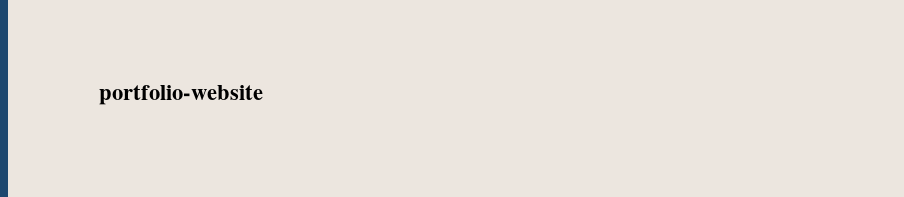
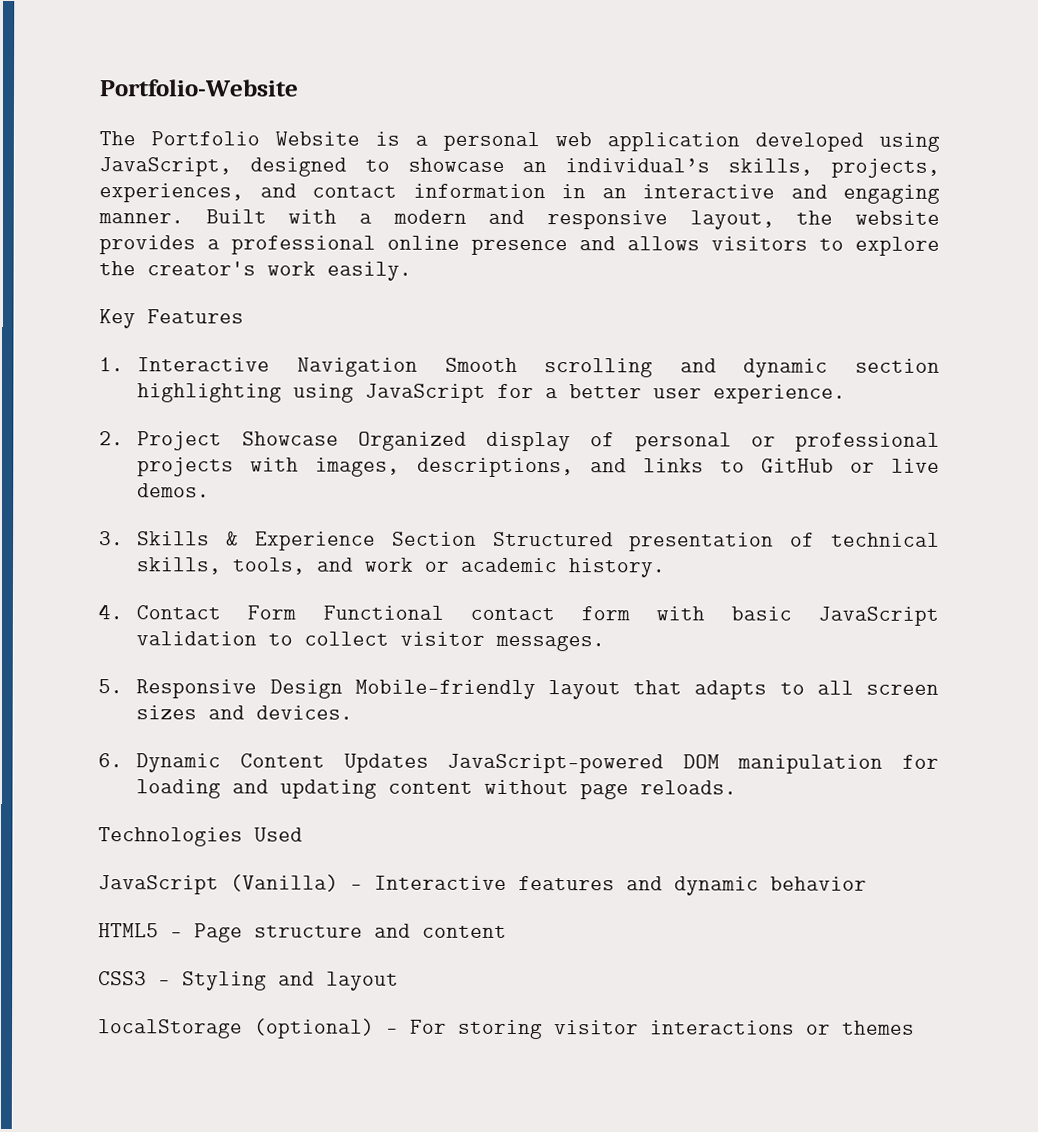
- portfolio-website
+ Portfolio-Website
+ The Portfolio Website is a personal web application developed using JavaScript, designed to showcase an individual’s skills, projects, experiences, and contact information in an interactive and engaging manner. Built with a modern and responsive layout, the website provides a professional online presence and allows visitors to explore the creator's work easily.
+ Key Features
+ 1. Interactive Navigation Smooth scrolling and dynamic section highlighting using JavaScript for a better user experience.
+ 2. Project Showcase Organized display of personal or professional projects with images, descriptions, and links to GitHub or live demos.
+ 3. Skills & Experience Section Structured presentation of technical skills, tools, and work or academic history.
+ 4. Contact Form Functional contact form with basic JavaScript validation to collect visitor messages.
+ 5. Responsive Design Mobile-friendly layout that adapts to all screen sizes and devices.
+ 6. Dynamic Content Updates JavaScript-powered DOM manipulation for loading and updating content without page reloads.
+ Technologies Used
+ JavaScript (Vanilla) – Interactive features and dynamic behavior
+ HTML5 – Page structure and content
+ CSS3 – Styling and layout
+ localStorage (optional) – For storing visitor interactions or themes

